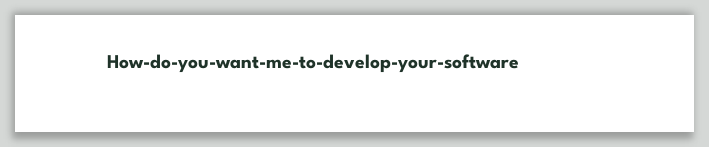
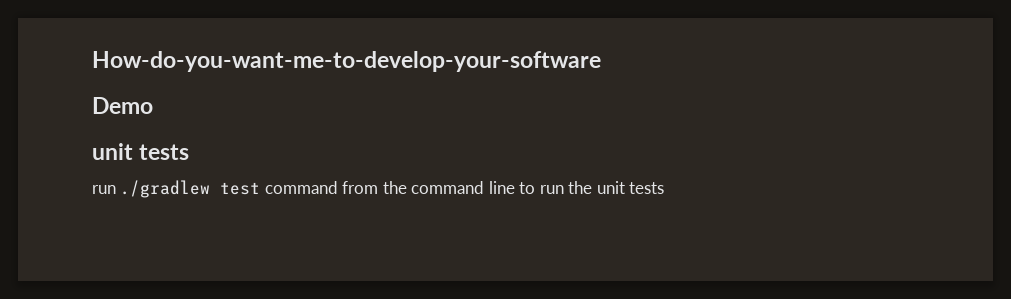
+ Demo
+ unit tests
+ run ./gradlew test command from the command line to run the unit tests

